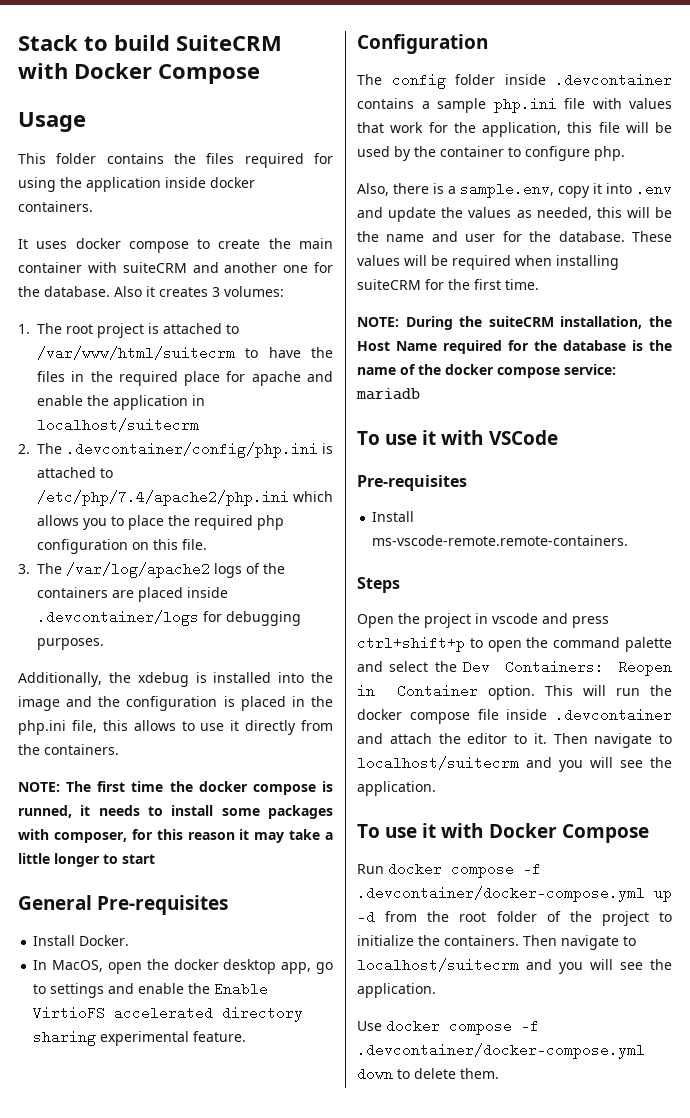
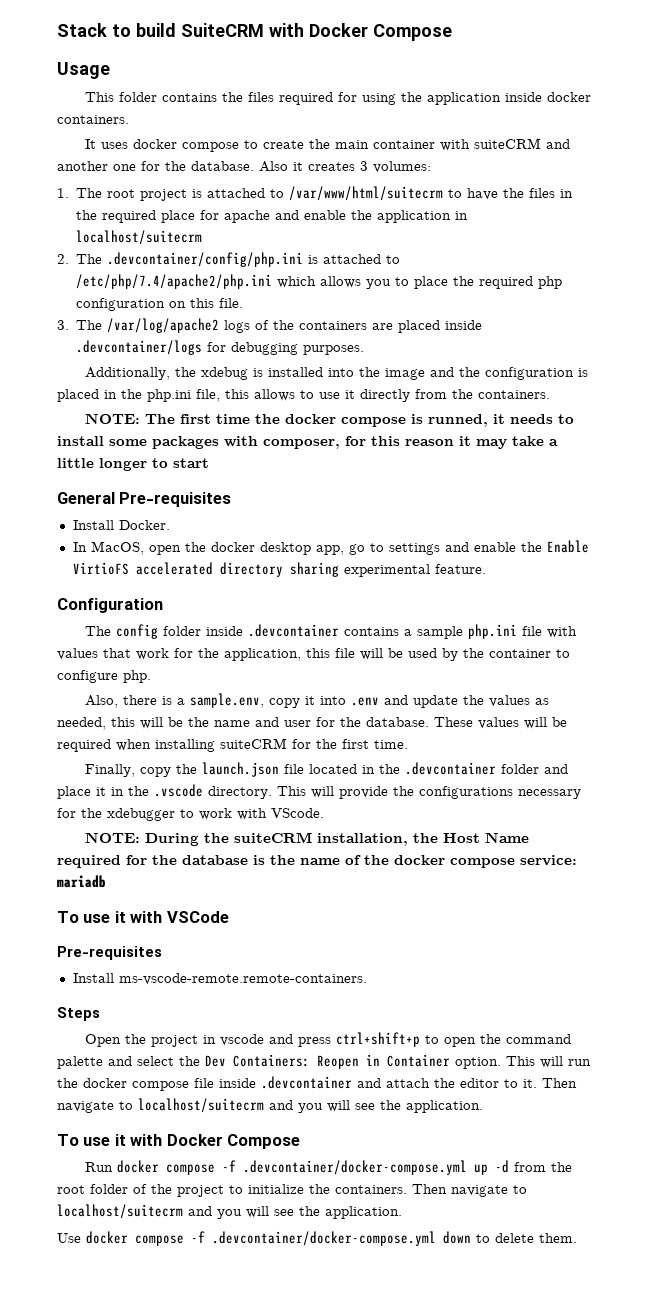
+ Finally, copy the launch.json file located in the .devcontainer folder and place it in the .vscode directory. This will provide the configurations necessary for the xdebugger to work with VScode.

